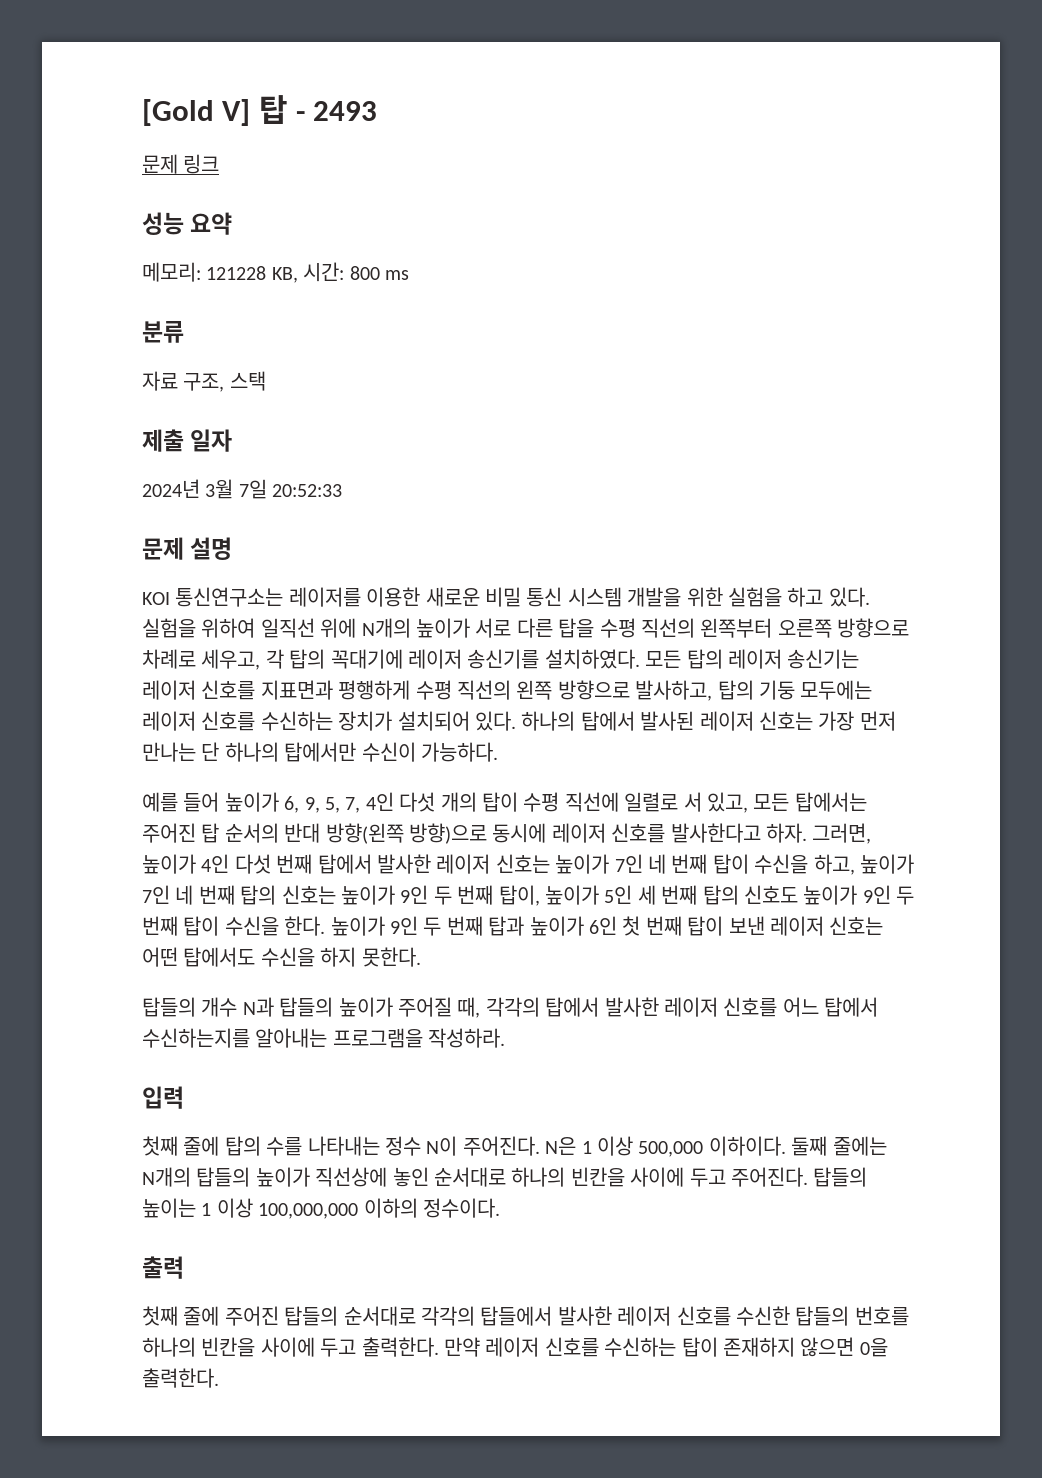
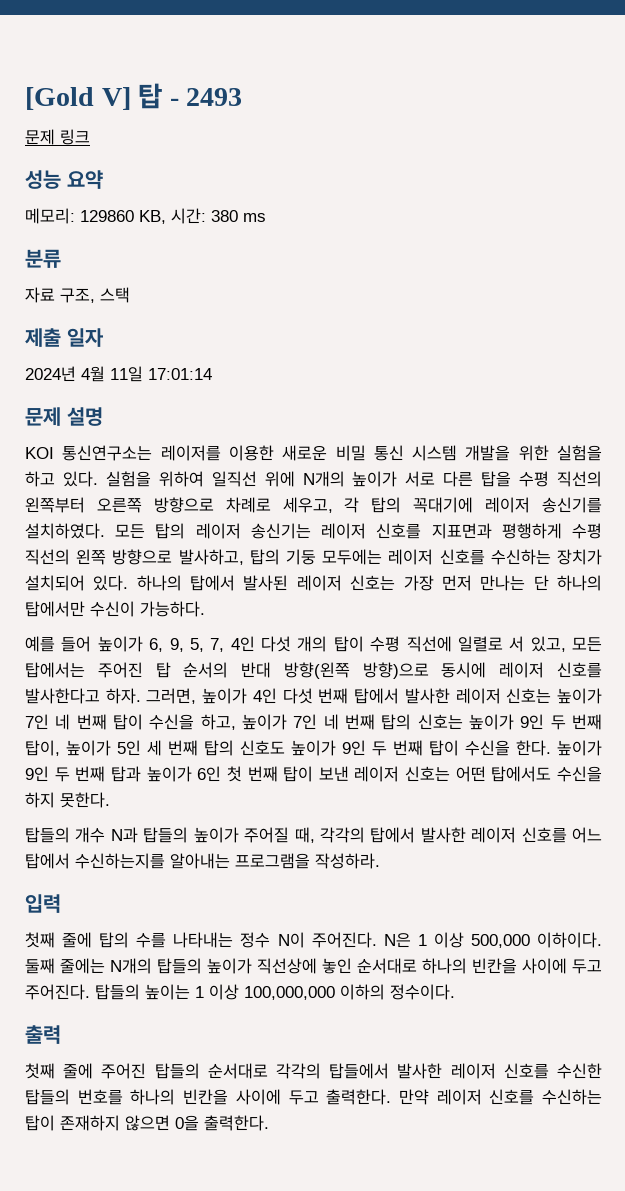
- 메모리: 121228 KB, 시간: 800 ms
+ 메모리: 129860 KB, 시간: 380 ms
- 2024년 3월 7일 20:52:33
+ 2024년 4월 11일 17:01:14

